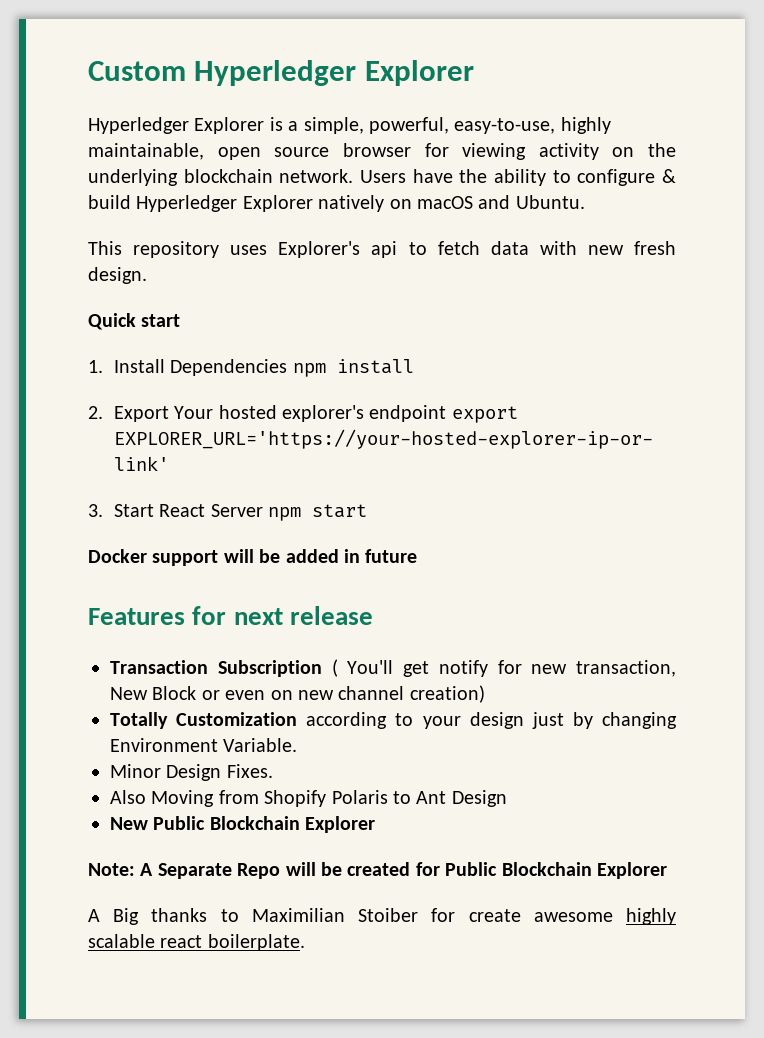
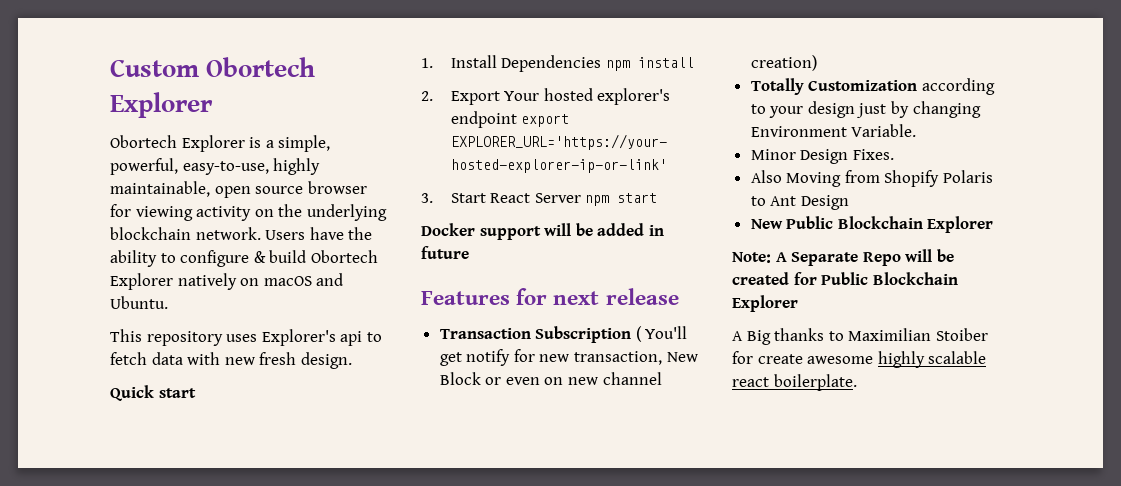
- Custom Hyperledger Explorer
- Hyperledger Explorer is a simple, powerful, easy-to-use, highly maintainable, open source browser for viewing activity on the underlying blockchain network.
+ Custom Obortech Explorer
+ Obortech Explorer is a simple, powerful, easy-to-use, highly maintainable, open source browser for viewing activity on the underlying blockchain network.
- Users have the ability to configure & build Hyperledger Explorer natively on macOS and Ubuntu.
+ Users have the ability to configure & build Obortech Explorer natively on macOS and Ubuntu.

